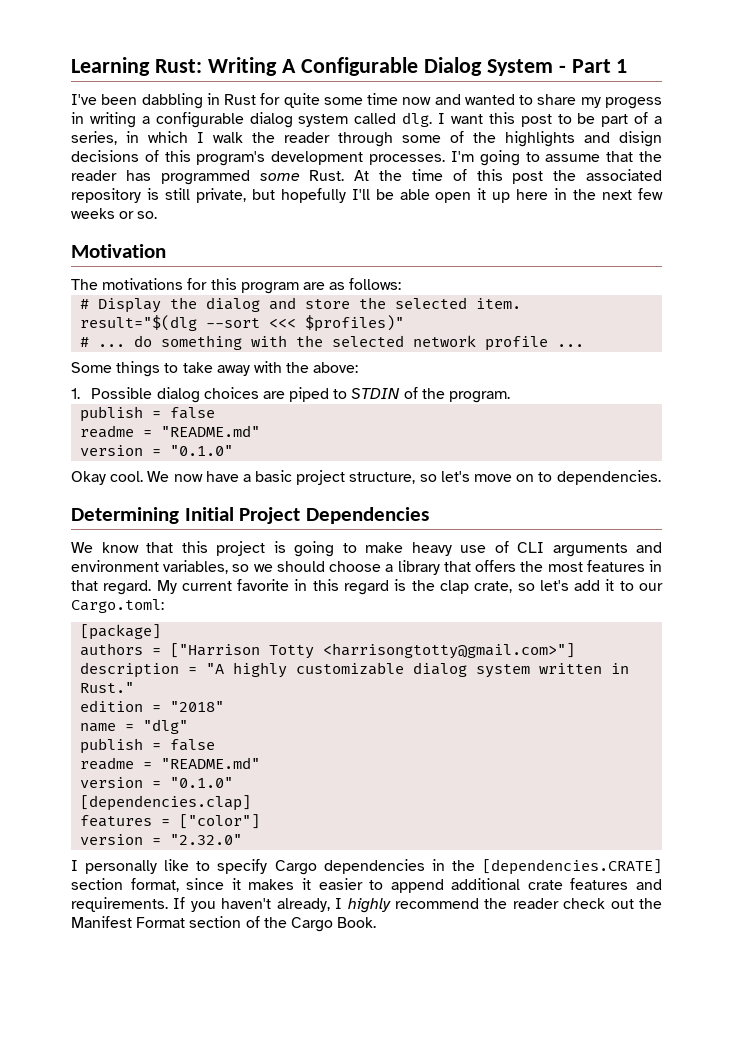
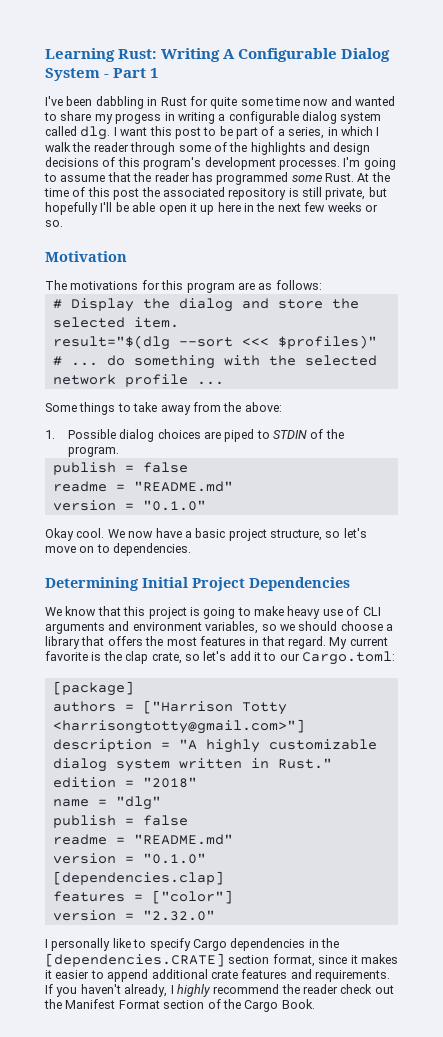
- I want this post to be part of a series, in which I walk the reader through some of the highlights and disign decisions of this program's development processes.
+ I want this post to be part of a series, in which I walk the reader through some of the highlights and design decisions of this program's development processes.
- Some things to take away with the above:
+ Some things to take away from the above:
- My current favorite in this regard is the clap crate, so let's add it to our Cargo.toml:
+ My current favorite is the clap crate, so let's add it to our Cargo.toml:

